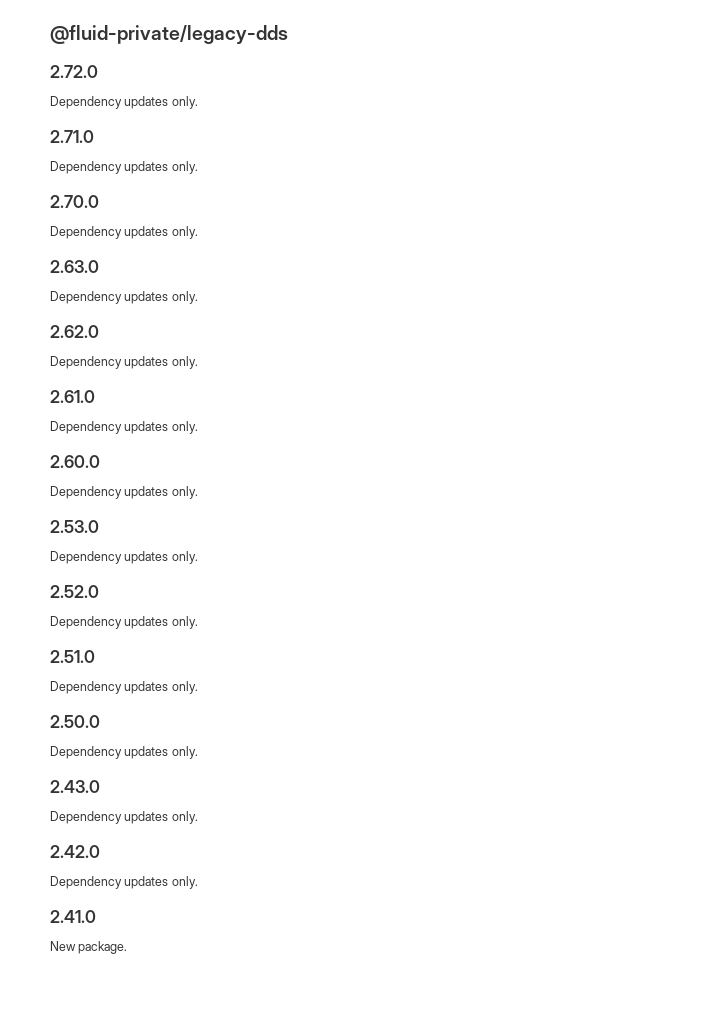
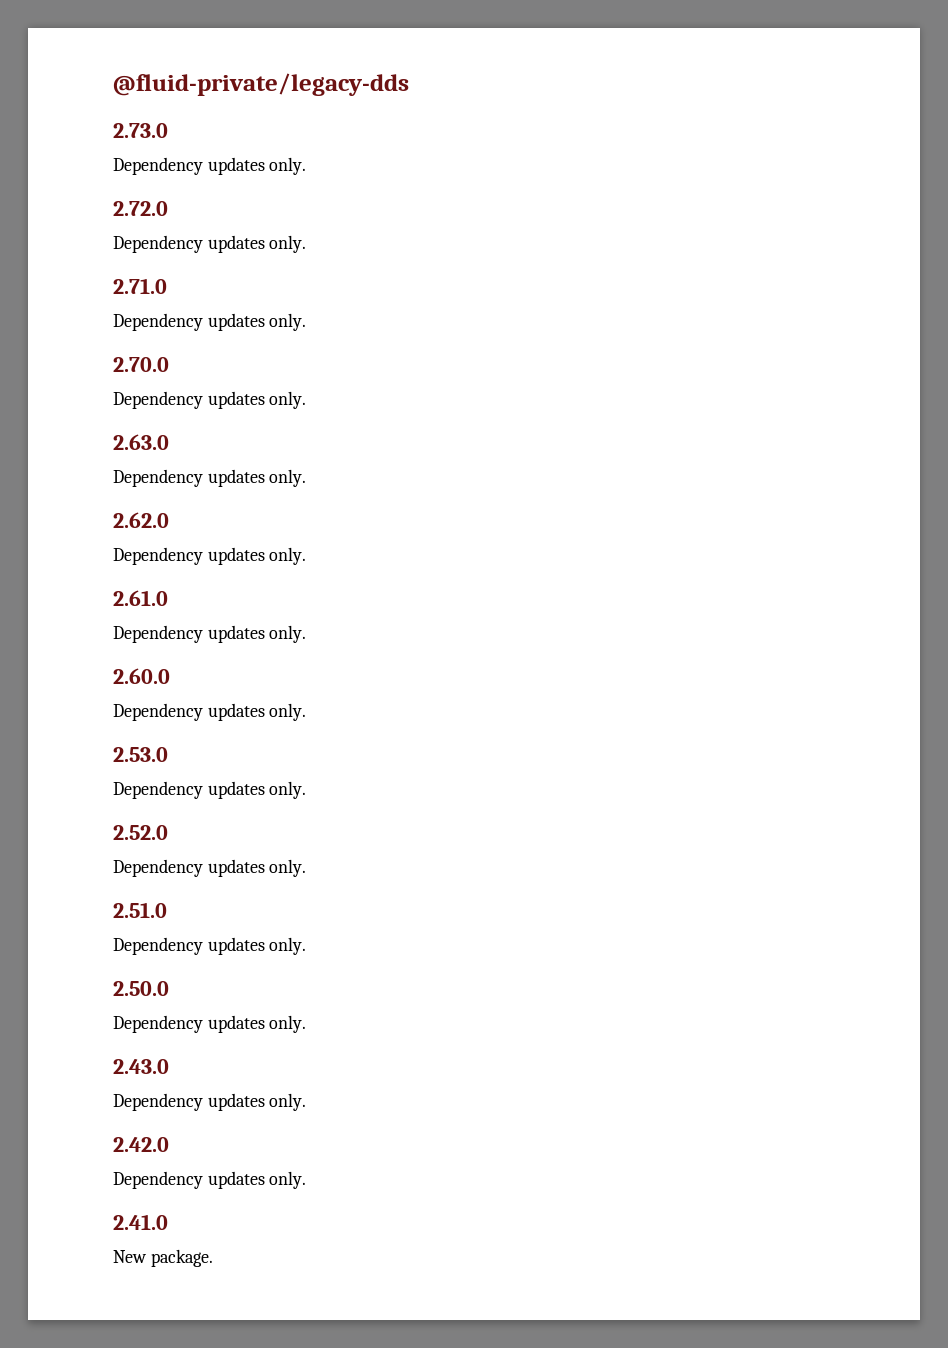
+ 2.73.0
+ Dependency updates only.

